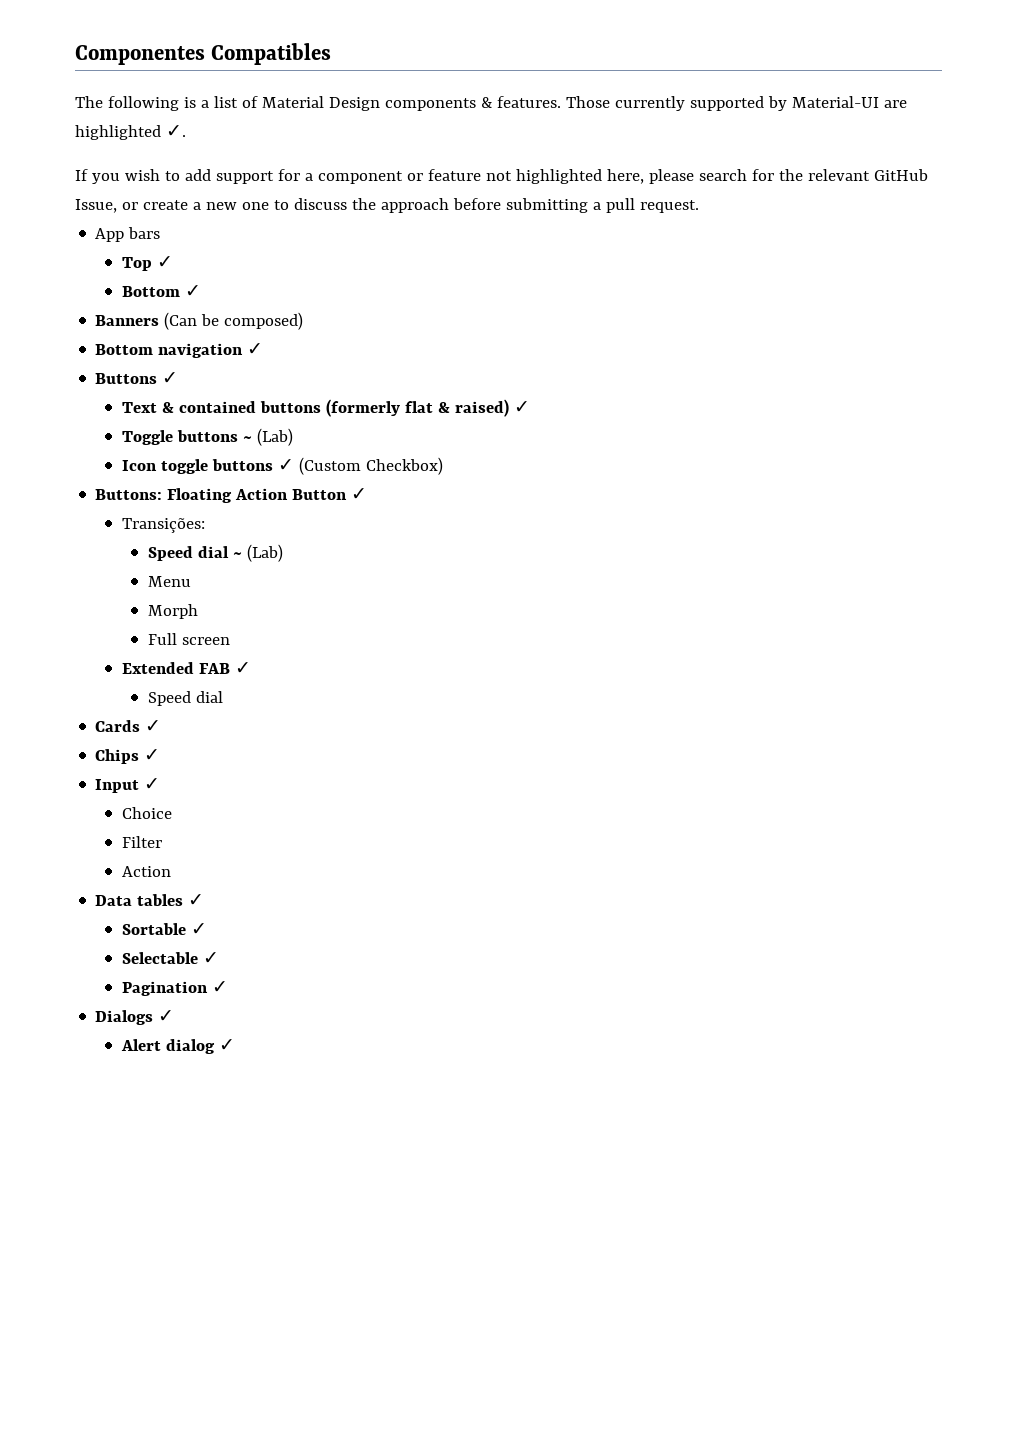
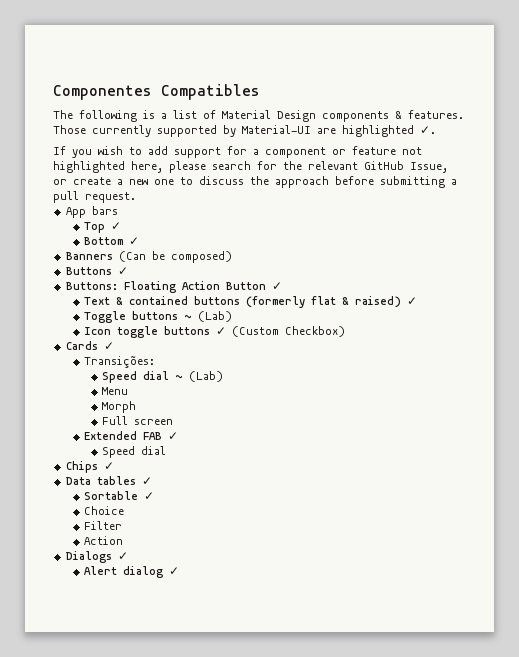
- Bottom navigation ✓
  Buttons ✓
+ Buttons: Floating Action Button ✓
- Buttons: Floating Action Button ✓
+ Cards ✓
- Cards ✓
- Input ✓
+ Data tables ✓
+ Sortable ✓
- Data tables ✓
- Sortable ✓
- Selectable ✓
- Pagination ✓

